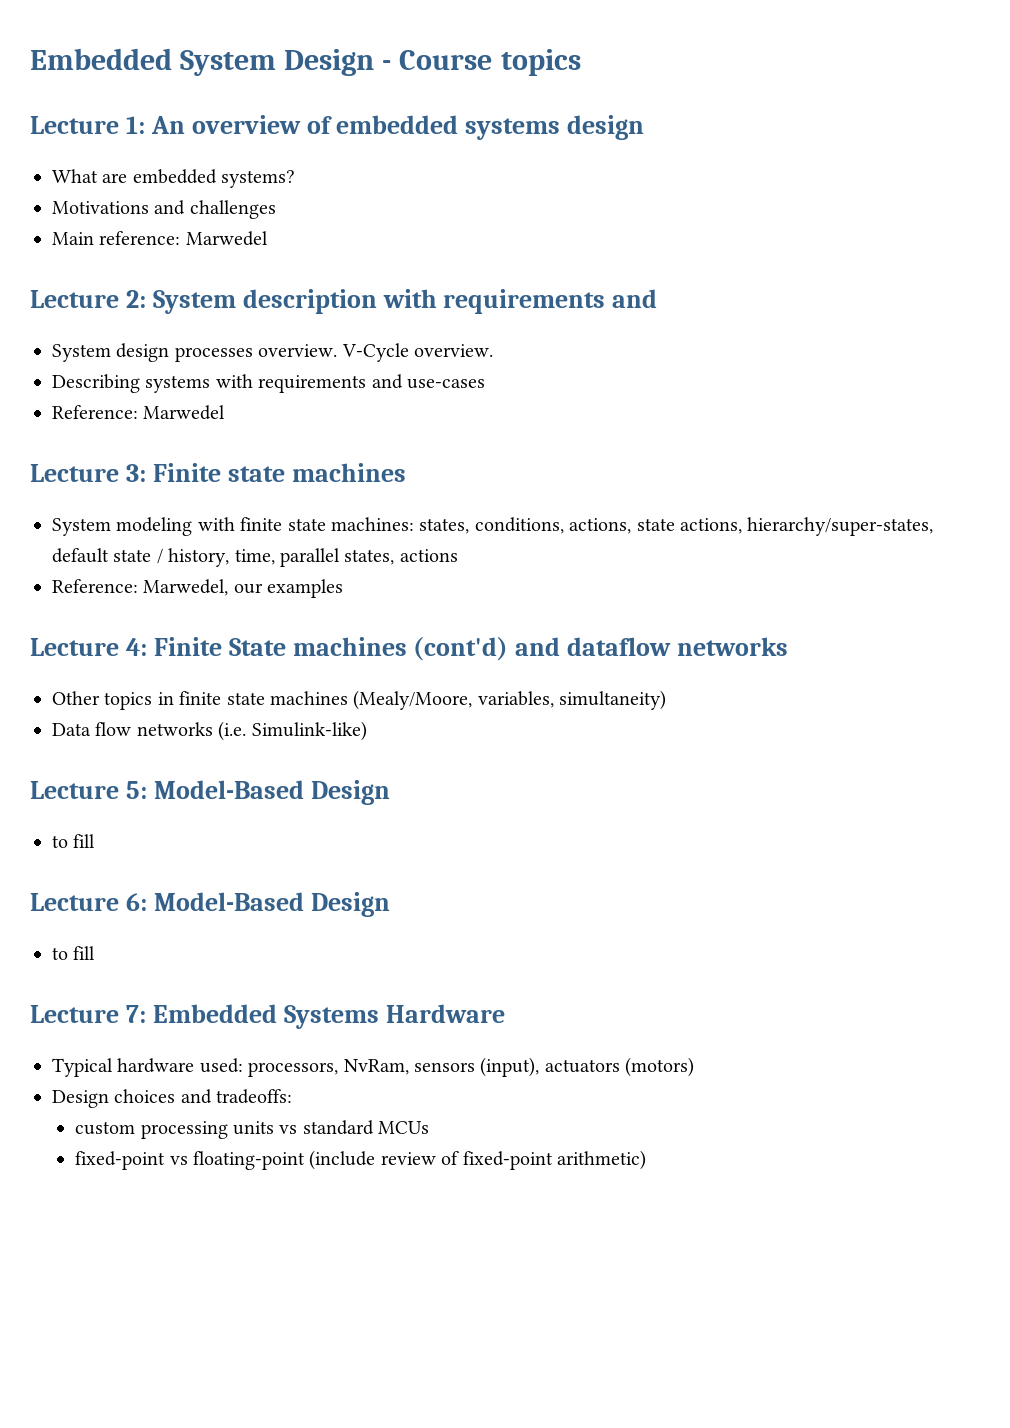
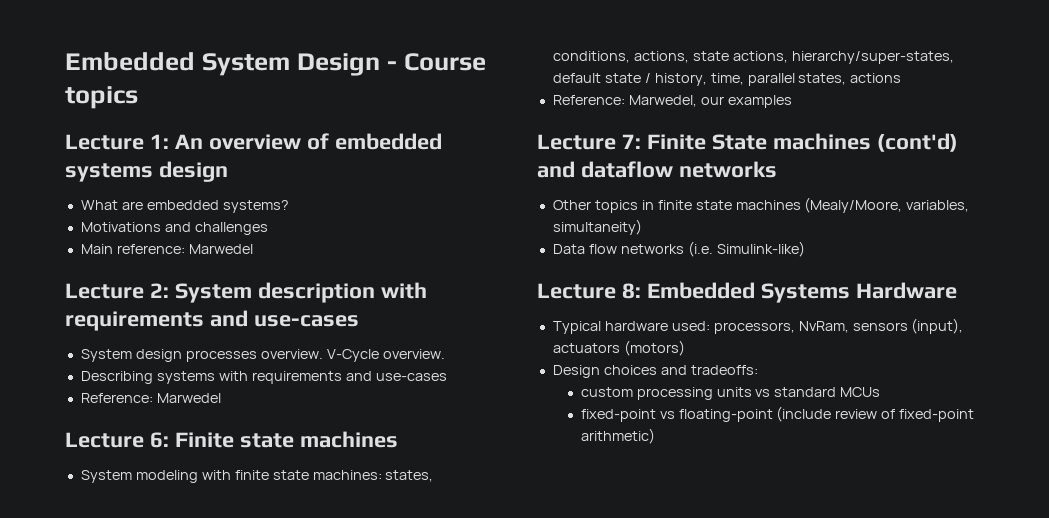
- Lecture 2: System description with requirements and
+ Lecture 2: System description with requirements and use-cases
- Lecture 3: Finite state machines
+ Lecture 6: Finite state machines
- Lecture 4: Finite State machines (cont'd) and dataflow networks
+ Lecture 7: Finite State machines (cont'd) and dataflow networks
- Lecture 5: Model-Based Design
- to fill
- Lecture 6: Model-Based Design
- to fill
- Lecture 7: Embedded Systems Hardware
+ Lecture 8: Embedded Systems Hardware

